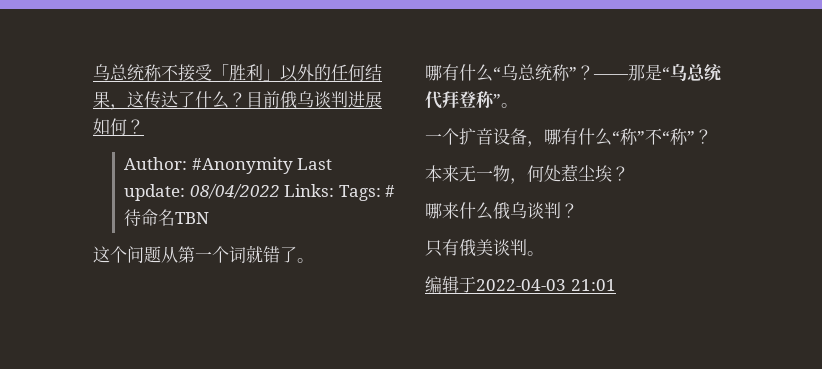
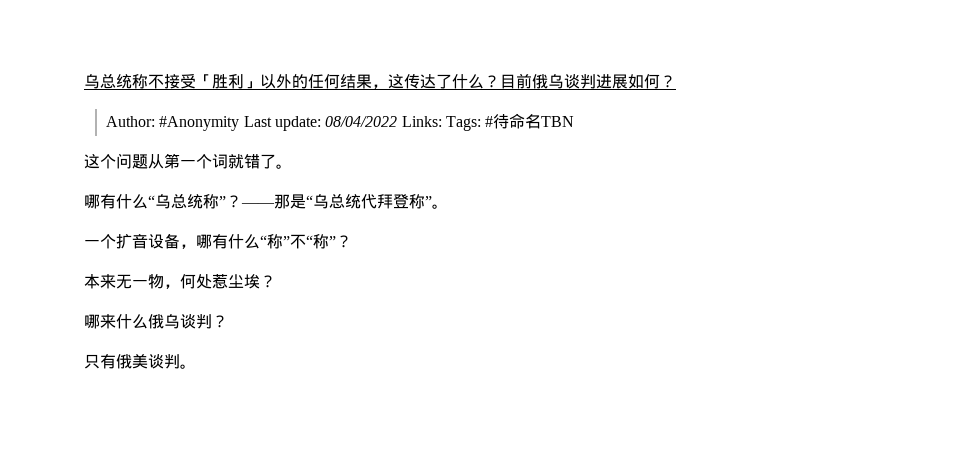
- 编辑于2022-04-03 21:01

